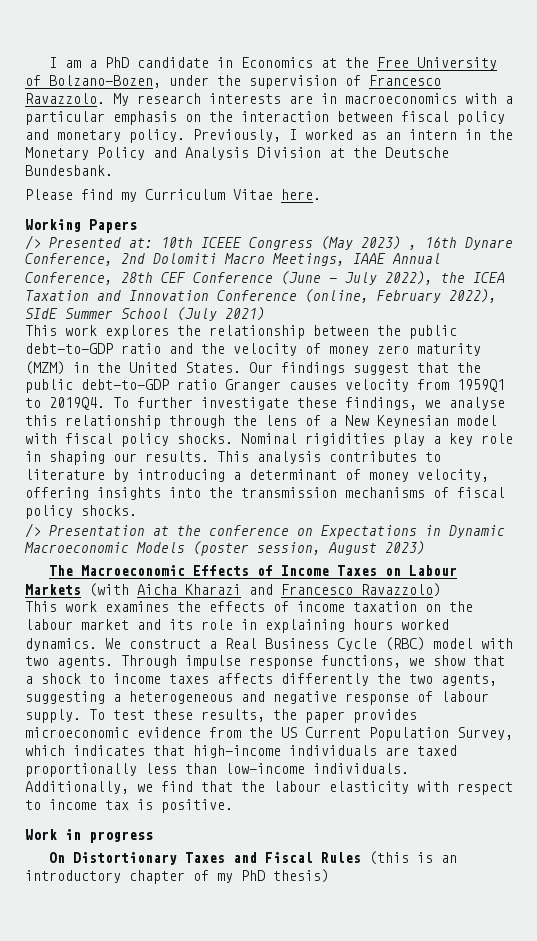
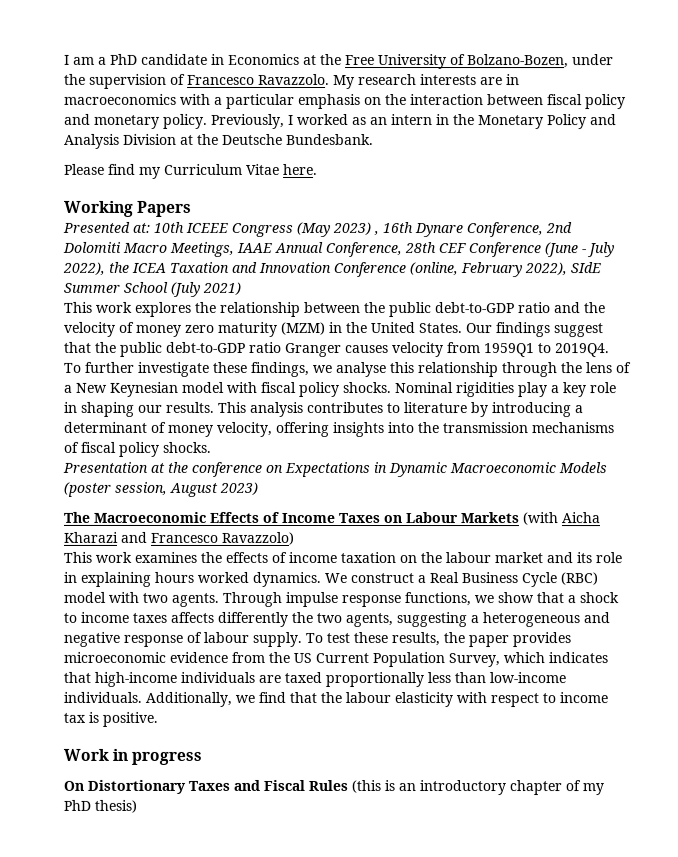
- /> Presented at: 10th ICEEE Congress (May 2023) , 16th Dynare Conference, 2nd Dolomiti Macro Meetings, IAAE Annual Conference, 28th CEF Conference (June - July 2022), the ICEA Taxation and Innovation Conference (online, February 2022), SIdE Summer School (July 2021)
+ Presented at: 10th ICEEE Congress (May 2023) , 16th Dynare Conference, 2nd Dolomiti Macro Meetings, IAAE Annual Conference, 28th CEF Conference (June - July 2022), the ICEA Taxation and Innovation Conference (online, February 2022), SIdE Summer School (July 2021)
- /> Presentation at the conference on Expectations in Dynamic Macroeconomic Models (poster session, August 2023)
+ Presentation at the conference on Expectations in Dynamic Macroeconomic Models (poster session, August 2023)

